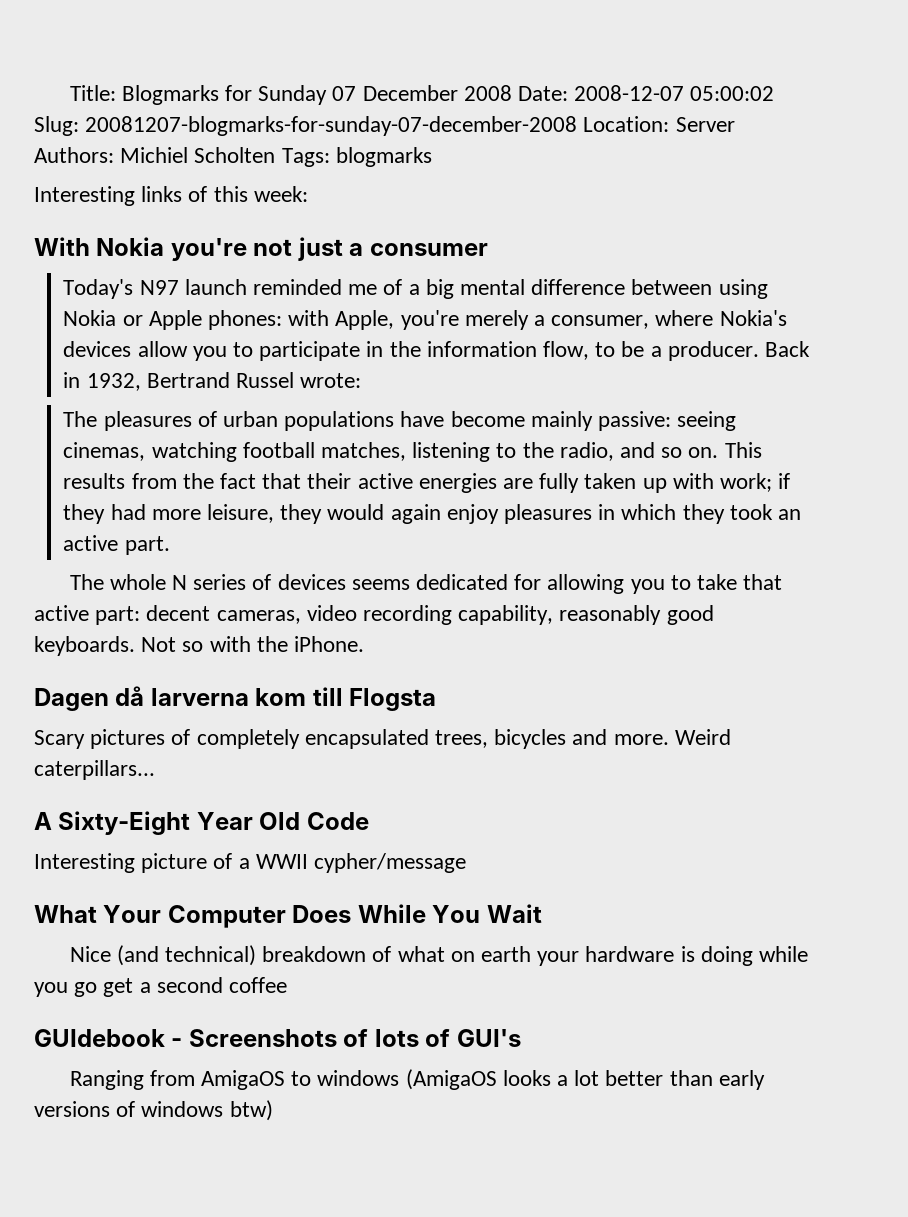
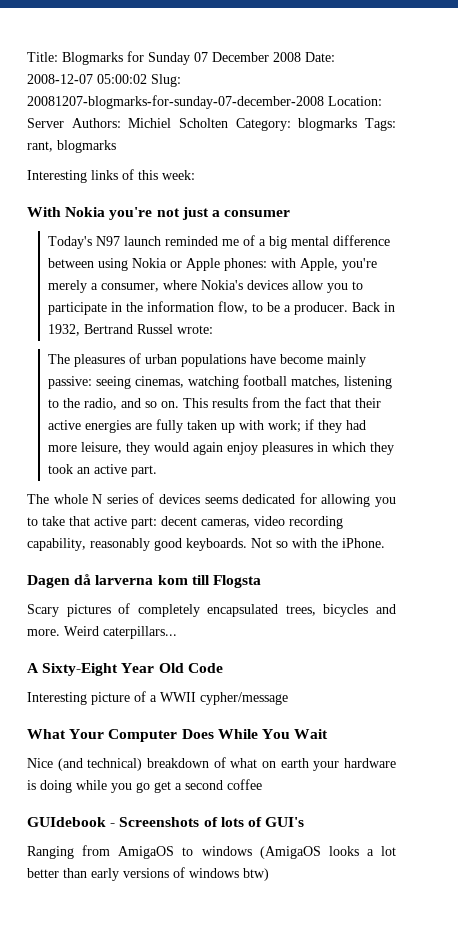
- Title: Blogmarks for Sunday 07 December 2008 Date: 2008-12-07 05:00:02 Slug: 20081207-blogmarks-for-sunday-07-december-2008 Location: Server Authors: Michiel Scholten Tags: blogmarks
+ Title: Blogmarks for Sunday 07 December 2008 Date: 2008-12-07 05:00:02 Slug: 20081207-blogmarks-for-sunday-07-december-2008 Location: Server Authors: Michiel Scholten Category: blogmarks Tags: rant, blogmarks

